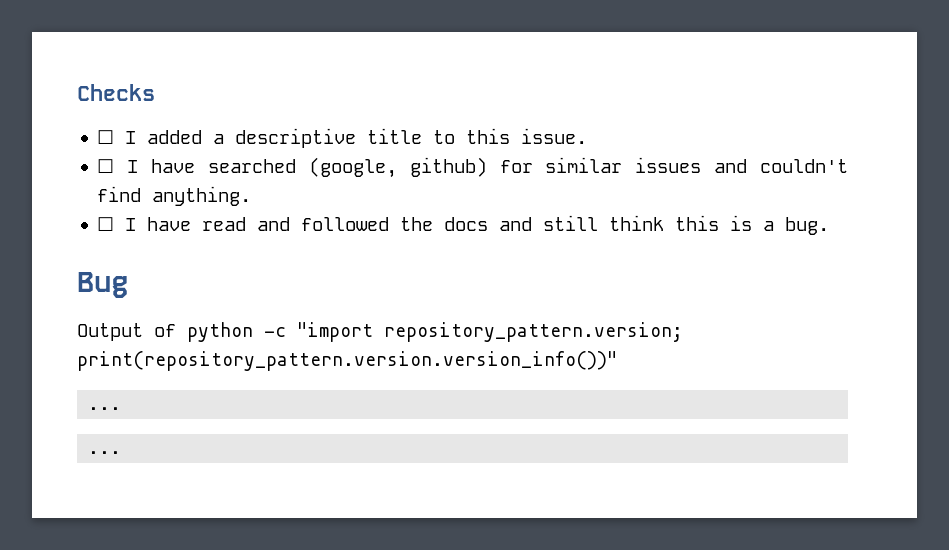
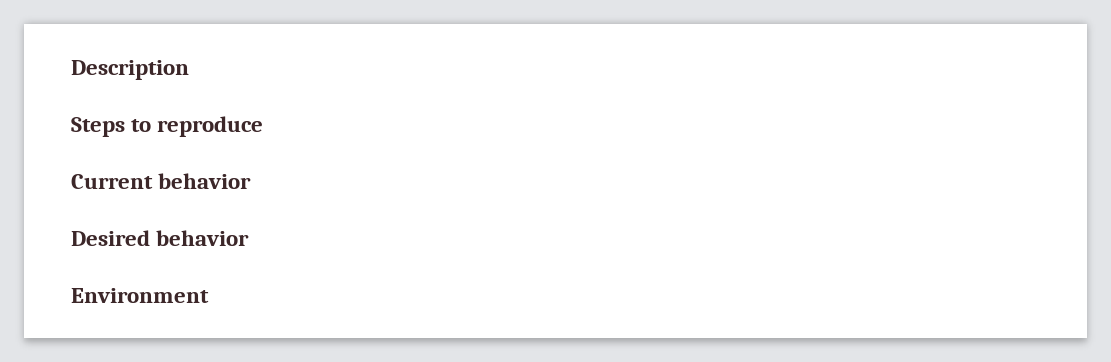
- Checks
- ☐ I added a descriptive title to this issue.
- ☐ I have searched (google, github) for similar issues and couldn't find anything.
- ☐ I have read and followed the docs and still think this is a bug.
- Bug
- Output of python -c "import repository_pattern.version; print(repository_pattern.version.version_info())"
- ...
- ...
+ Description
+ Steps to reproduce
+ Current behavior
+ Desired behavior
+ Environment

